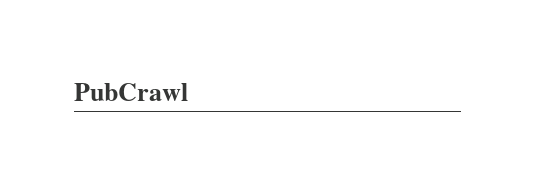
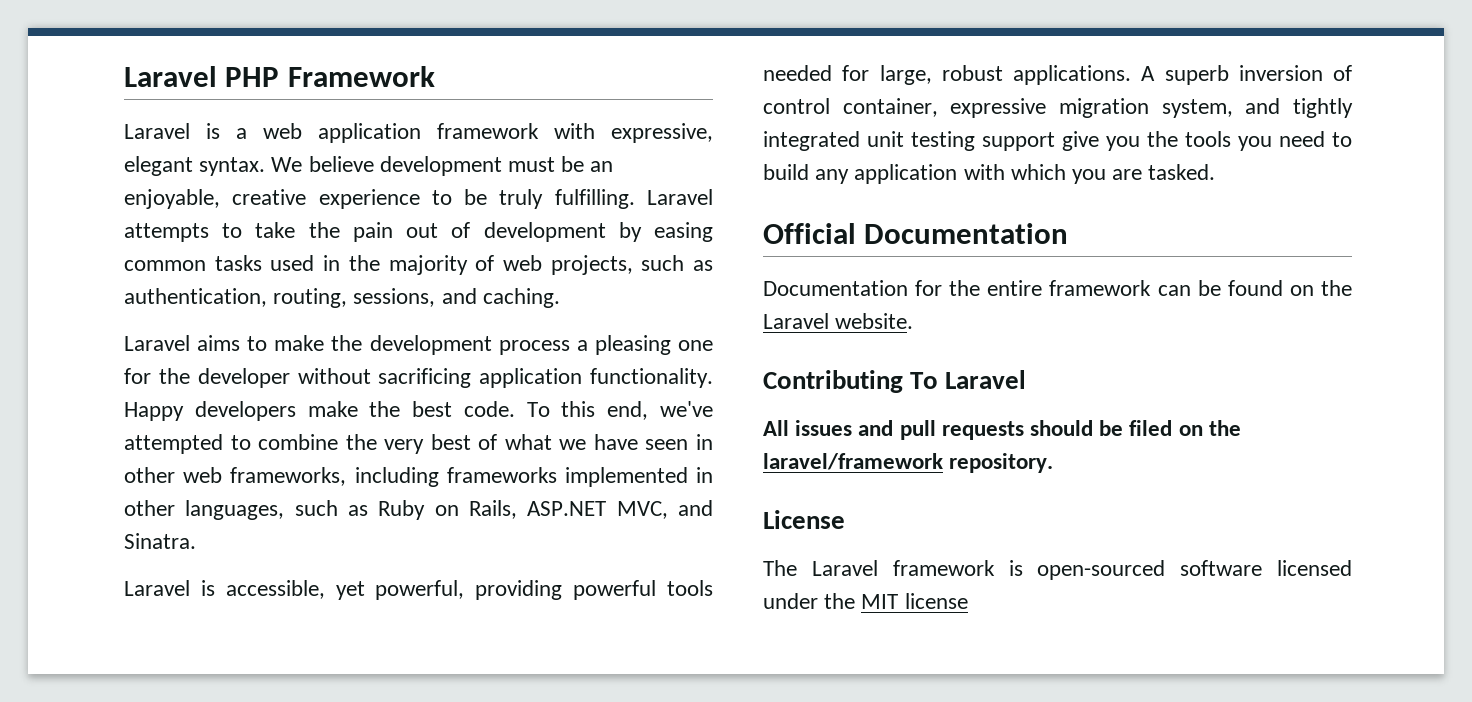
- PubCrawl
+ Laravel PHP Framework
+ Laravel is a web application framework with expressive, elegant syntax. We believe development must be an enjoyable, creative experience to be truly fulfilling. Laravel attempts to take the pain out of development by easing common tasks used in the majority of web projects, such as authentication, routing, sessions, and caching.
+ Laravel aims to make the development process a pleasing one for the developer without sacrificing application functionality. Happy developers make the best code. To this end, we've attempted to combine the very best of what we have seen in other web frameworks, including frameworks implemented in other languages, such as Ruby on Rails, ASP.NET MVC, and Sinatra.
+ Laravel is accessible, yet powerful, providing powerful tools needed for large, robust applications. A superb inversion of control container, expressive migration system, and tightly integrated unit testing support give you the tools you need to build any application with which you are tasked.
+ Official Documentation
+ Documentation for the entire framework can be found on the Laravel website.
+ Contributing To Laravel
+ All issues and pull requests should be filed on the laravel/framework repository.
+ License
+ The Laravel framework is open-sourced software licensed under the MIT license

